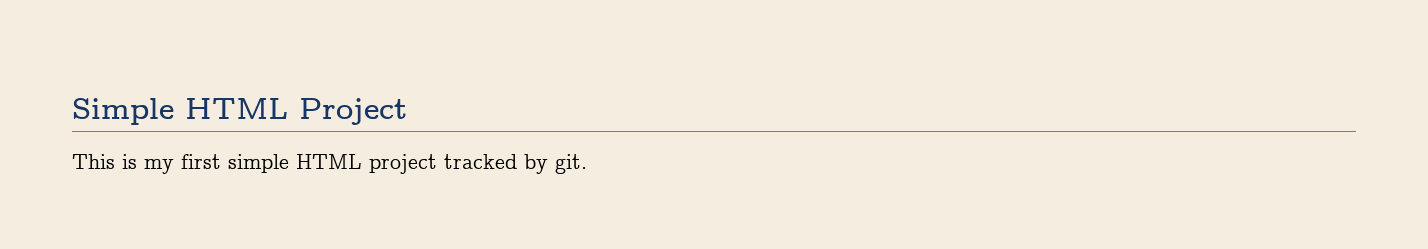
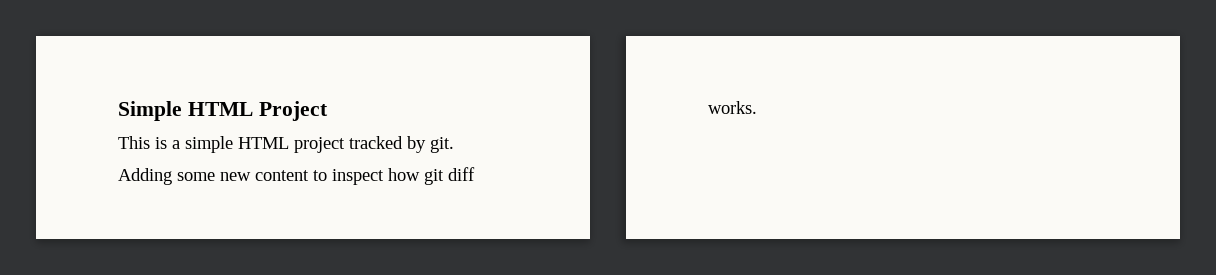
- This is my first simple HTML project tracked by git.
+ This is a simple HTML project tracked by git.
+ Adding some new content to inspect how git diff works.

